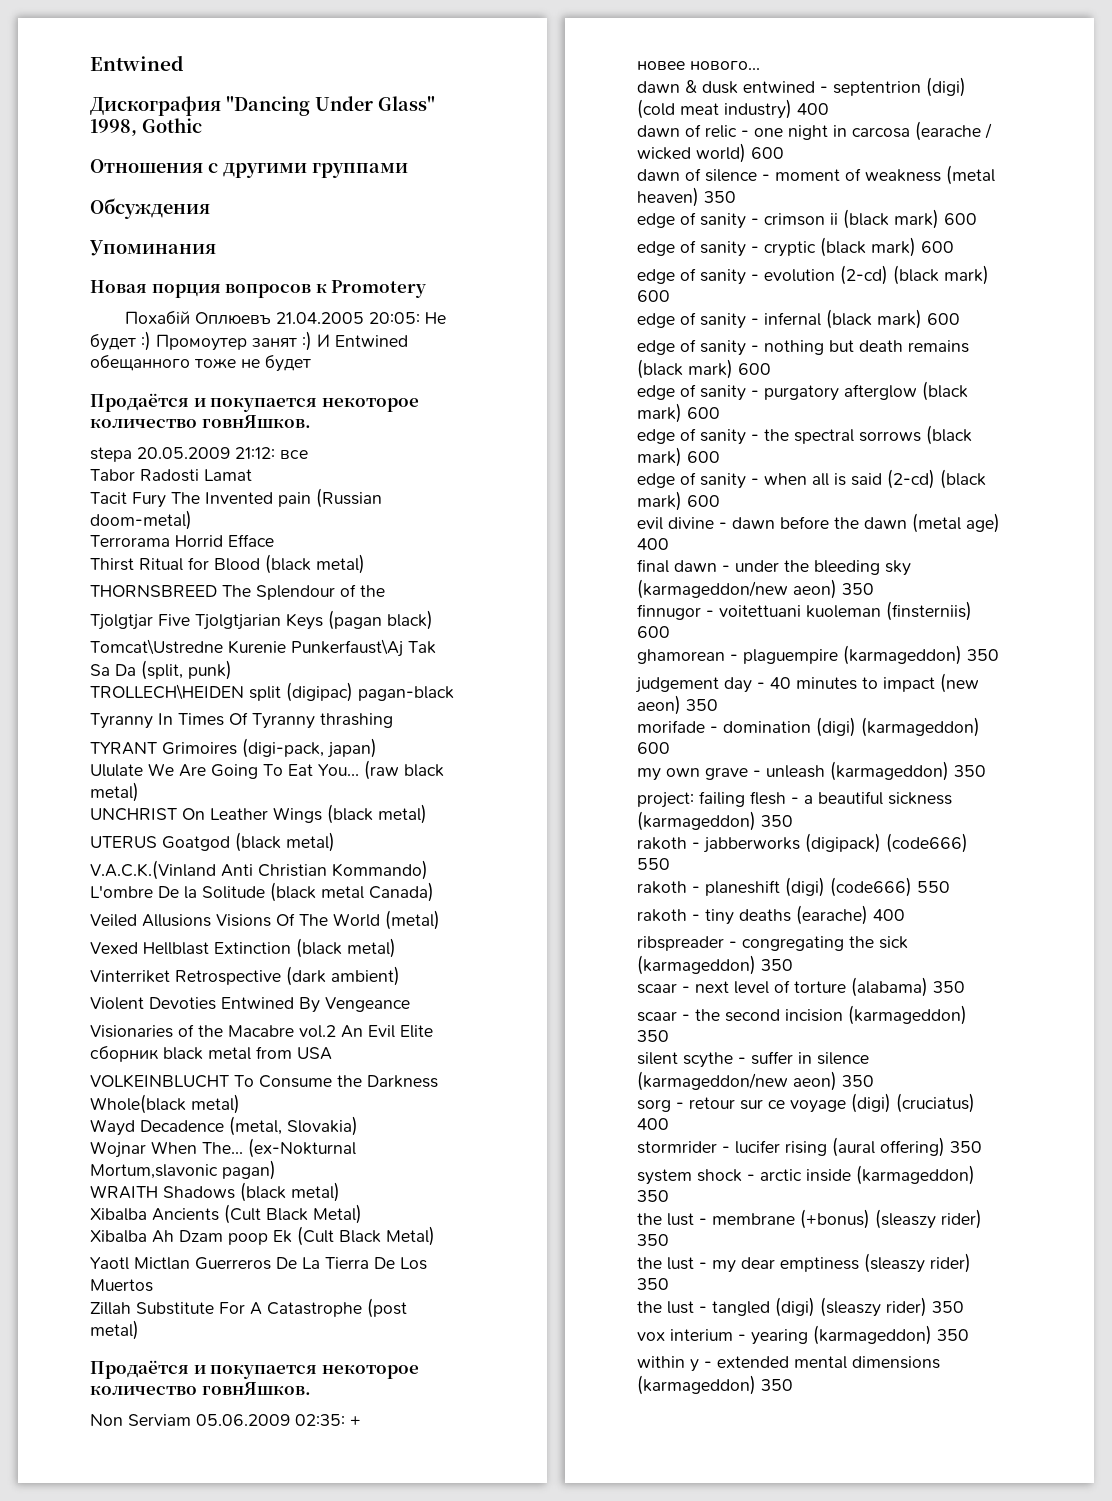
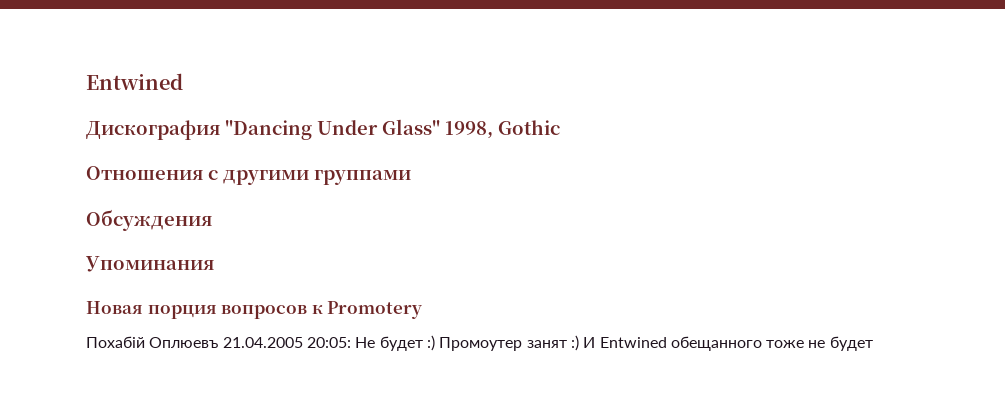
  Похабiй Оплюевъ 21.04.2005 20:05: Не будет :) Промоутер занят :) И Entwined обещанного тоже не будет
- Продаётся и покупается некоторое количество говнЯшков.
- stepa 20.05.2009 21:12: все
- Tabor Radosti Lamat
- Tacit Fury The Invented pain (Russian doom-metal)
- Terrorama Horrid Efface
- Thirst Ritual for Blood (black metal)
- THORNSBREED The Splendour of the
- Tjolgtjar Five Tjolgtjarian Keys (pagan black)
- Tomcat\Ustredne Kurenie Punkerfaust\Aj Tak Sa Da (split, punk)
- TROLLECH\HEIDEN split (digipac) pagan-black
- Tyranny In Times Of Tyranny thrashing
- TYRANT Grimoires (digi-pack, japan)
- Ululate We Are Going To Eat You… (raw black metal)
- UNCHRIST On Leather Wings (black metal)
- UTERUS Goatgod (black metal)
- V.A.C.K.(Vinland Anti Christian Kommando) L'ombre De la Solitude (black metal Canada)
- Veiled Allusions Visions Of The World (metal)
- Vexed Hellblast Extinction (black metal)
- Vinterriket Retrospective (dark ambient)
- Violent Devoties Entwined By Vengeance
- Visionaries of the Macabre vol.2 An Evil Elite сборник black metal from USA
- VOLKEINBLUCHT To Consume the Darkness Whole(black metal)
- Wayd Decadence (metal, Slovakia)
- Wojnar When The... (ex-Nokturnal Mortum,slavonic pagan)
- WRAITH Shadows (black metal)
- Xibalba Ancients (Cult Black Metal)
- Xibalba Ah Dzam poop Ek (Cult Black Metal)
- Yaotl Mictlan Guerreros De La Tierra De Los Muertos
- Zillah Substitute For A Catastrophe (post metal)
- Продаётся и покупается некоторое количество говнЯшков.
- Non Serviam 05.06.2009 02:35: +
- новее нового...
- dawn & dusk entwined - septentrion (digi) (cold meat industry) 400
- dawn of relic - one night in carcosa (earache / wicked world) 600
- dawn of silence - moment of weakness (metal heaven) 350
- edge of sanity - crimson ii (black mark) 600
- edge of sanity - cryptic (black mark) 600
- edge of sanity - evolution (2-cd) (black mark) 600
- edge of sanity - infernal (black mark) 600
- edge of sanity - nothing but death remains (black mark) 600
- edge of sanity - purgatory afterglow (black mark) 600
- edge of sanity - the spectral sorrows (black mark) 600
- edge of sanity - when all is said (2-cd) (black mark) 600
- evil divine - dawn before the dawn (metal age) 400
- final dawn - under the bleeding sky (karmageddon/new aeon) 350
- finnugor - voitettuani kuoleman (finsterniis) 600
- ghamorean - plaguempire (karmageddon) 350
- judgement day - 40 minutes to impact (new aeon) 350
- morifade - domination (digi) (karmageddon) 600
- my own grave - unleash (karmageddon) 350
- project: failing flesh - a beautiful sickness (karmageddon) 350
- rakoth - jabberworks (digipack) (code666) 550
- rakoth - planeshift (digi) (code666) 550
- rakoth - tiny deaths (earache) 400
- ribspreader - congregating the sick (karmageddon) 350
- scaar - next level of torture (alabama) 350
- scaar - the second incision (karmageddon) 350
- silent scythe - suffer in silence (karmageddon/new aeon) 350
- sorg - retour sur ce voyage (digi) (cruciatus) 400
- stormrider - lucifer rising (aural offering) 350
- system shock - arctic inside (karmageddon) 350
- the lust - membrane (+bonus) (sleaszy rider) 350
- the lust - my dear emptiness (sleaszy rider) 350
- the lust - tangled (digi) (sleaszy rider) 350
- vox interium - yearing (karmageddon) 350
- within y - extended mental dimensions (karmageddon) 350

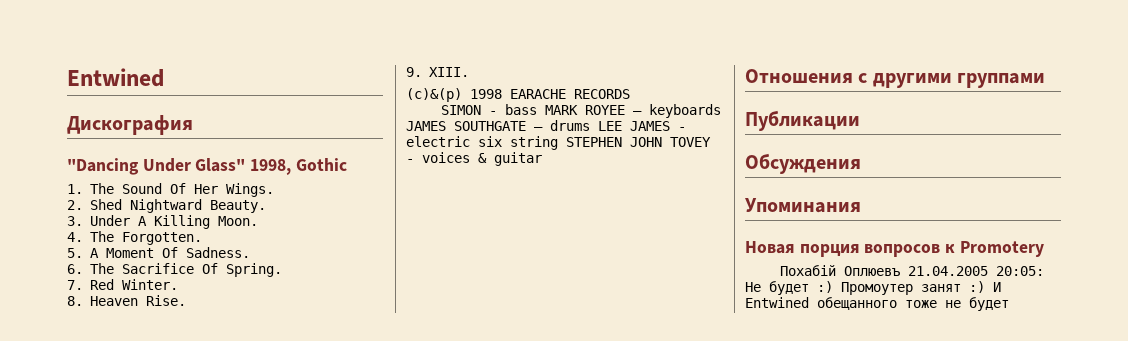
- Дискография "Dancing Under Glass" 1998, Gothic
+ Дискография
+ "Dancing Under Glass" 1998, Gothic
+ 1. The Sound Of Her Wings.
+ 2. Shed Nightward Beauty.
+ 3. Under A Killing Moon.
+ 4. The Forgotten.
+ 5. A Moment Of Sadness.
+ 6. The Sacrifice Of Spring.
+ 7. Red Winter.
+ 8. Heaven Rise.
+ 9. XIII.
+ (c)&(p) 1998 EARACHE RECORDS
+ SIMON - bass MARK ROYEE – keyboards JAMES SOUTHGATE – drums LEE JAMES - electric six string STEPHEN JOHN TOVEY - voices & guitar
+ Публикации

